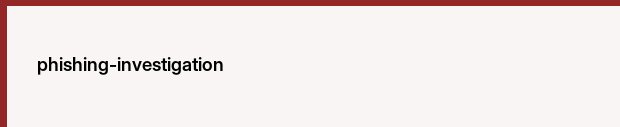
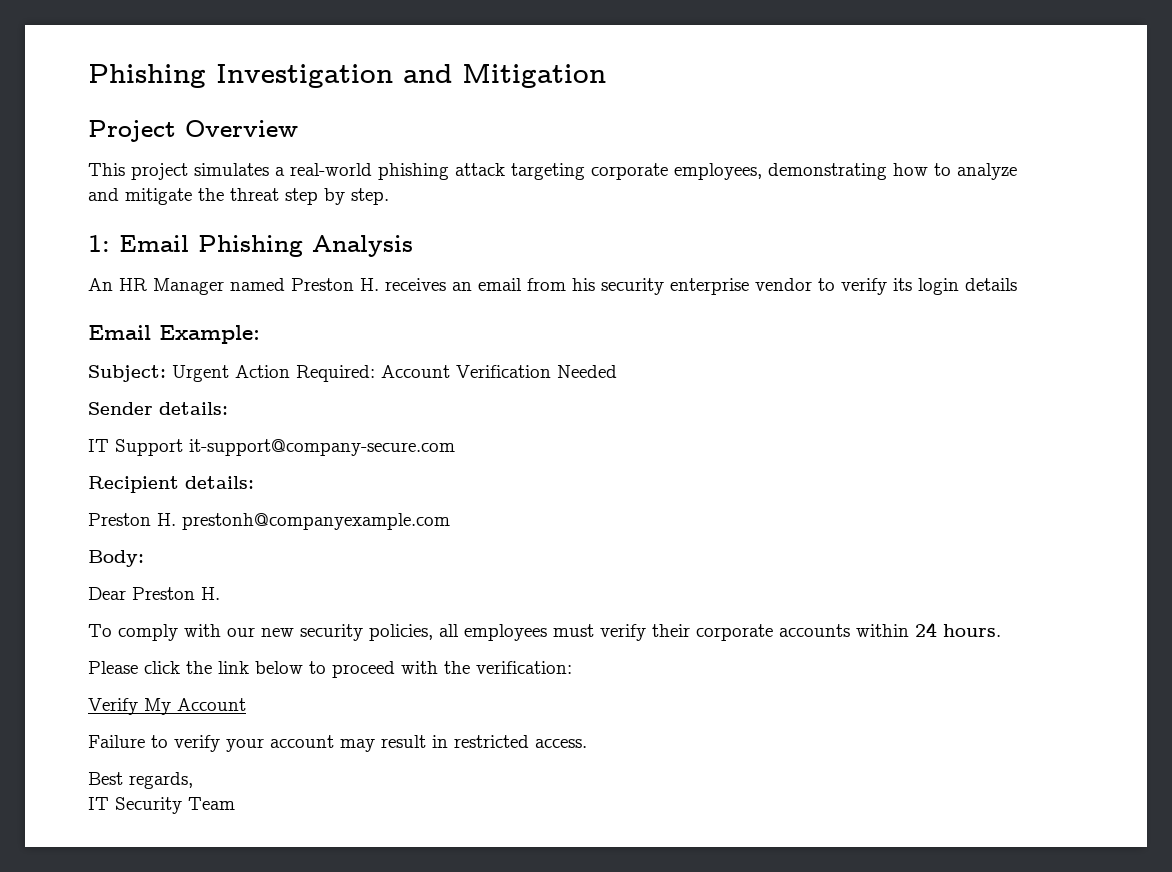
- phishing-investigation
+ Phishing Investigation and Mitigation
+ Project Overview
+ This project simulates a real-world phishing attack targeting corporate employees, demonstrating how to analyze and mitigate the threat step by step.
+ 1: Email Phishing Analysis
+ An HR Manager named Preston H. receives an email from his security enterprise vendor to verify its login details
+ Email Example:
+ Subject: Urgent Action Required: Account Verification Needed
+ Sender details:
+ IT Support it-support@company-secure.com
+ Recipient details:
+ Preston H. prestonh@companyexample.com
+ Body:
+ Dear Preston H.
+ To comply with our new security policies, all employees must verify their corporate accounts within 24 hours.
+ Please click the link below to proceed with the verification:
+ Verify My Account
+ Failure to verify your account may result in restricted access.
+ Best regards,
+ IT Security Team

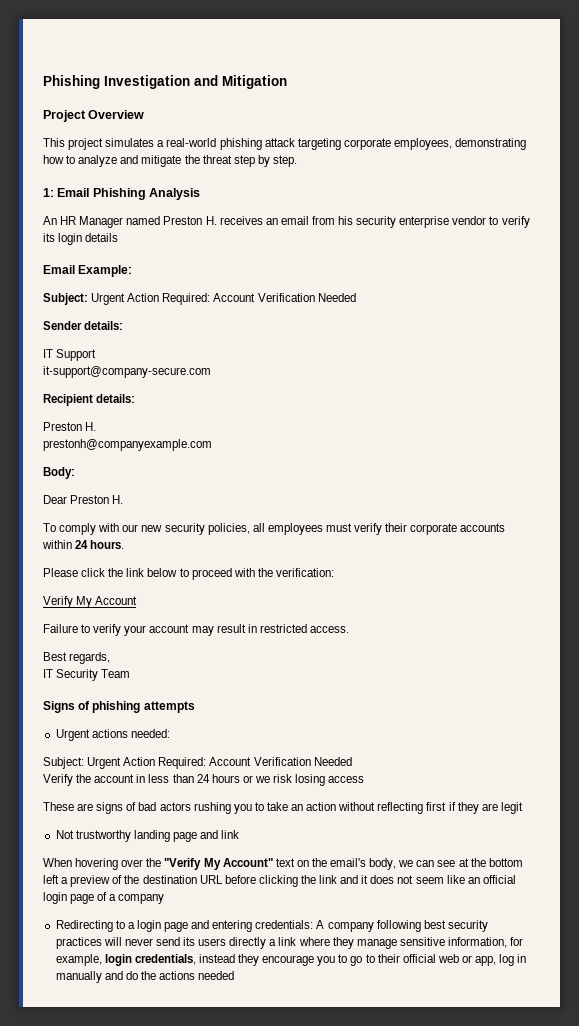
- IT Support it-support@company-secure.com
+ IT Support
+ it-support@company-secure.com
  Recipient details:
- Preston H. prestonh@companyexample.com
+ Preston H.
+ prestonh@companyexample.com
+ Signs of phishing attempts
+ Urgent actions needed:
+ Subject: Urgent Action Required: Account Verification Needed
+ Verify the account in less than 24 hours or we risk losing access
+ These are signs of bad actors rushing you to take an action without reflecting first if they are legit
+ Not trustworthy landing page and link
+ When hovering over the "Verify My Account" text on the email's body, we can see at the bottom left a preview of the destination URL before clicking the link and it does not seem like an official login page of a company
+ Redirecting to a login page and entering credentials: A company following best security practices will never send its users directly a link where they manage sensitive information, for example, login credentials, instead they encourage you to go to their official web or app, log in manually and do the actions needed

